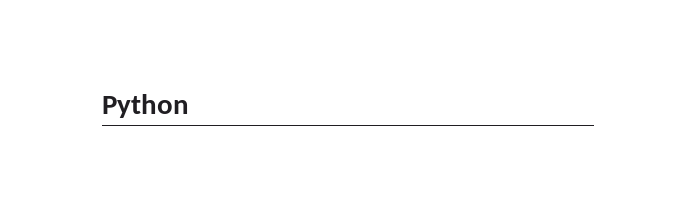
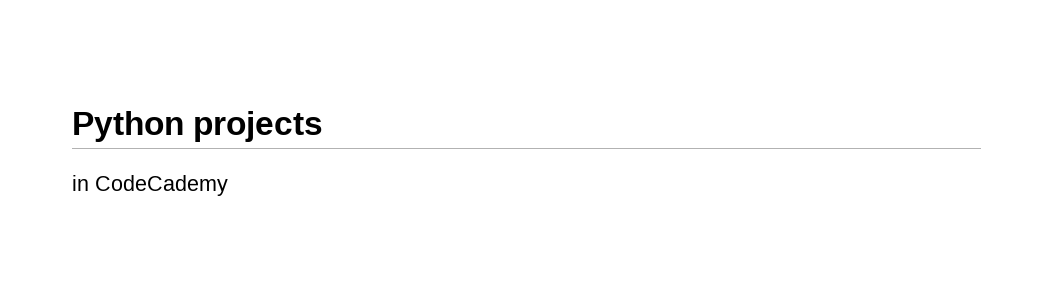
- Python
+ Python projects
+ in CodeCademy

